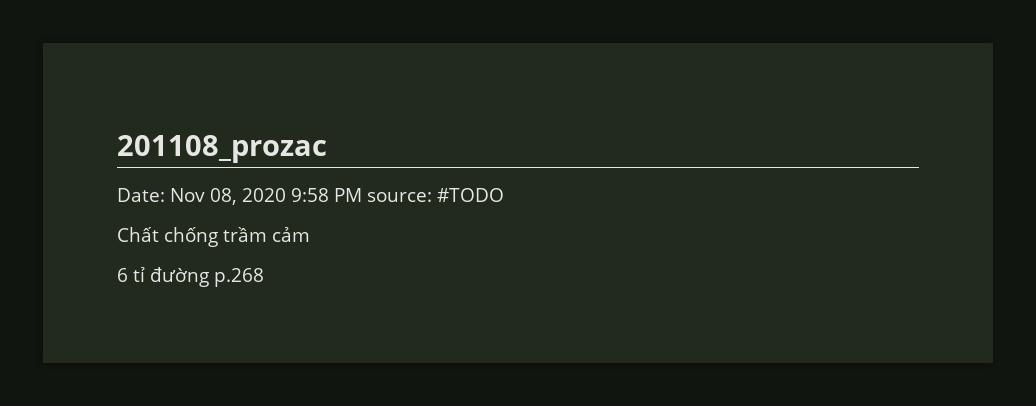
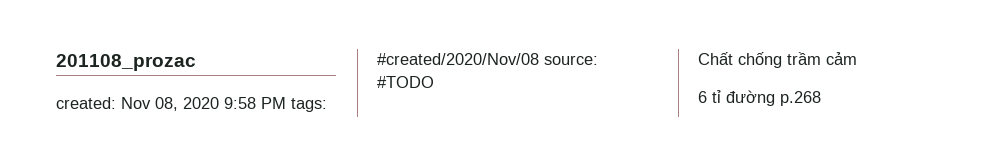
- Date: Nov 08, 2020 9:58 PM source: #TODO
+ created: Nov 08, 2020 9:58 PM tags: #created/2020/Nov/08 source: #TODO

